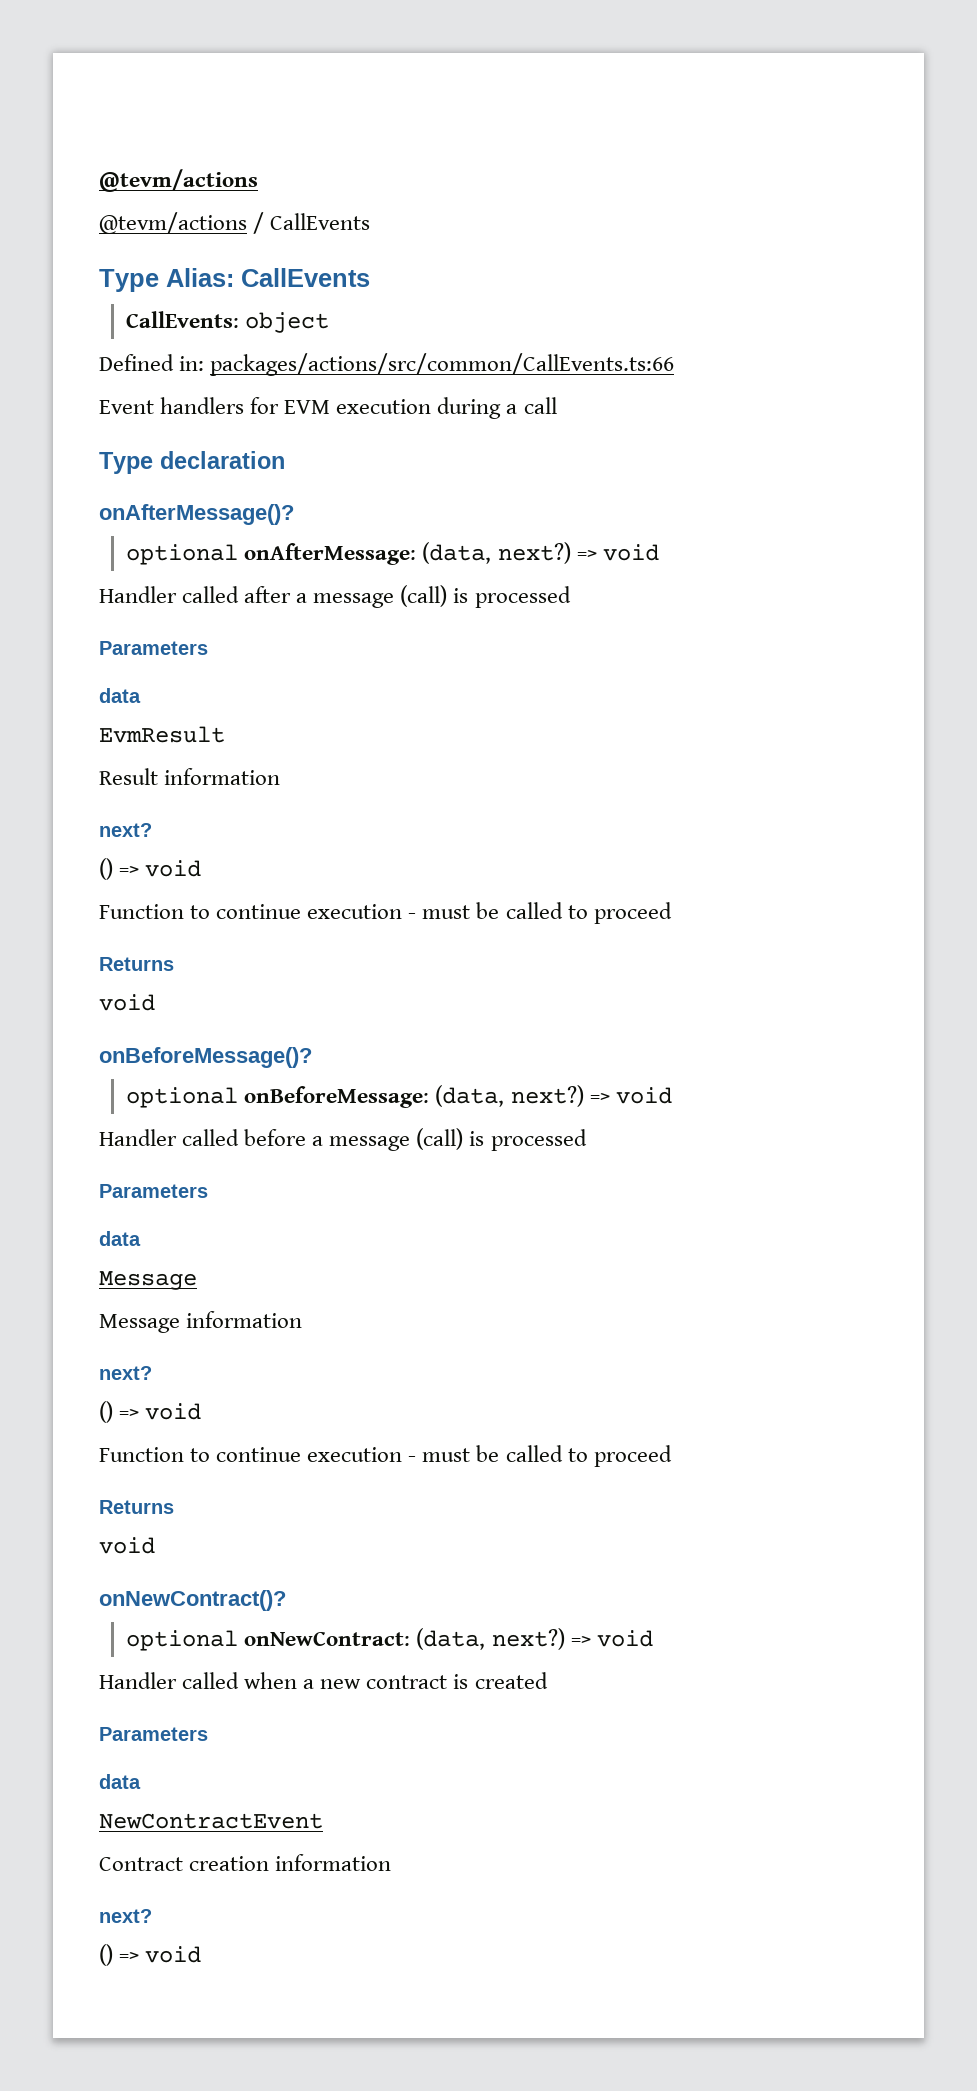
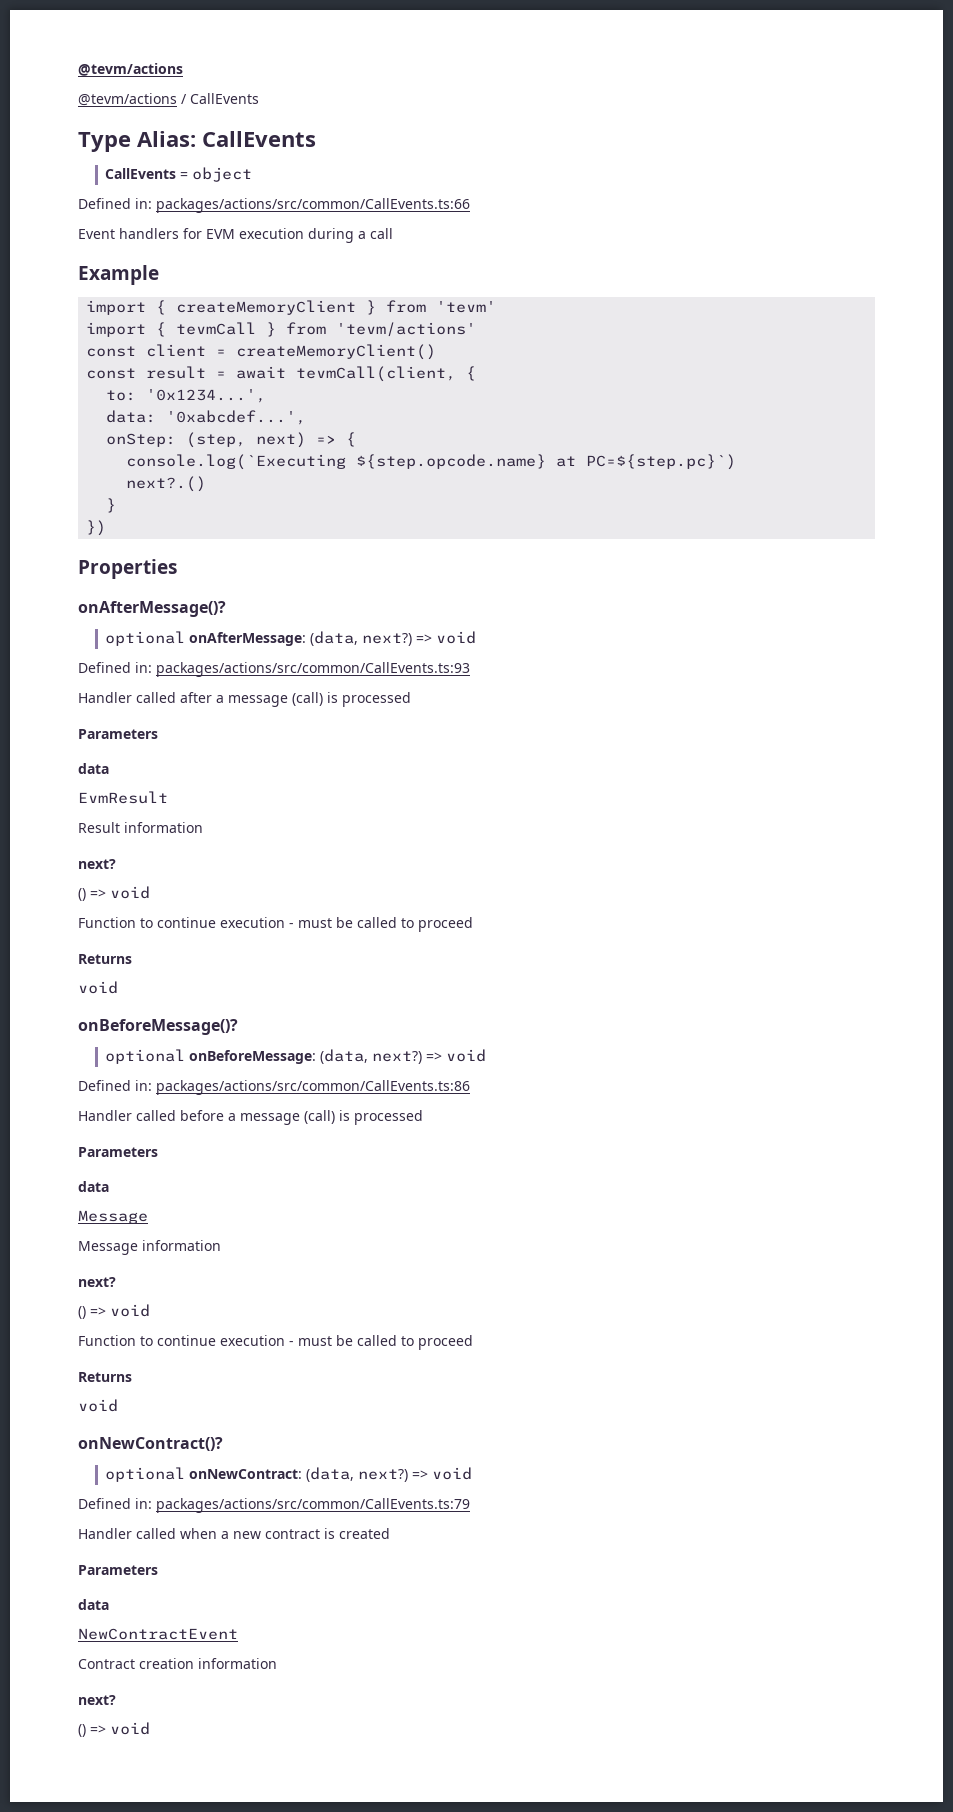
- CallEvents: object
+ CallEvents = object
- Type declaration
+ Example
+ import { createMemoryClient } from 'tevm'
+ import { tevmCall } from 'tevm/actions'
+ const client = createMemoryClient()
+ const result = await tevmCall(client, {
+ to: '0x1234...',
+ data: '0xabcdef...',
+ onStep: (step, next) => {
+ console.log(`Executing ${step.opcode.name} at PC=${step.pc}`)
+ next?.()
+ }
+ })
+ Properties
+ Defined in: packages/actions/src/common/CallEvents.ts:93
+ Defined in: packages/actions/src/common/CallEvents.ts:86
+ Defined in: packages/actions/src/common/CallEvents.ts:79

